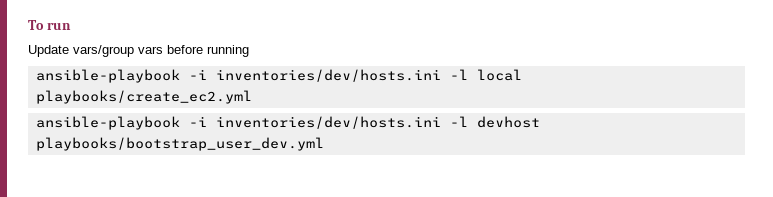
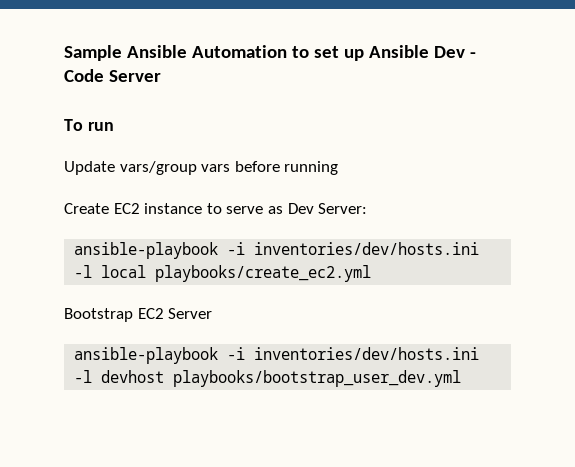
+ Sample Ansible Automation to set up Ansible Dev - Code Server
+ Create EC2 instance to serve as Dev Server:
+ Bootstrap EC2 Server

